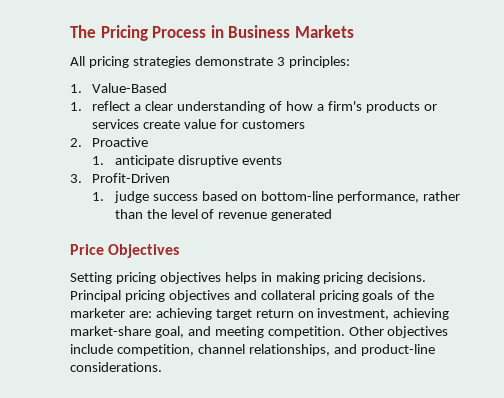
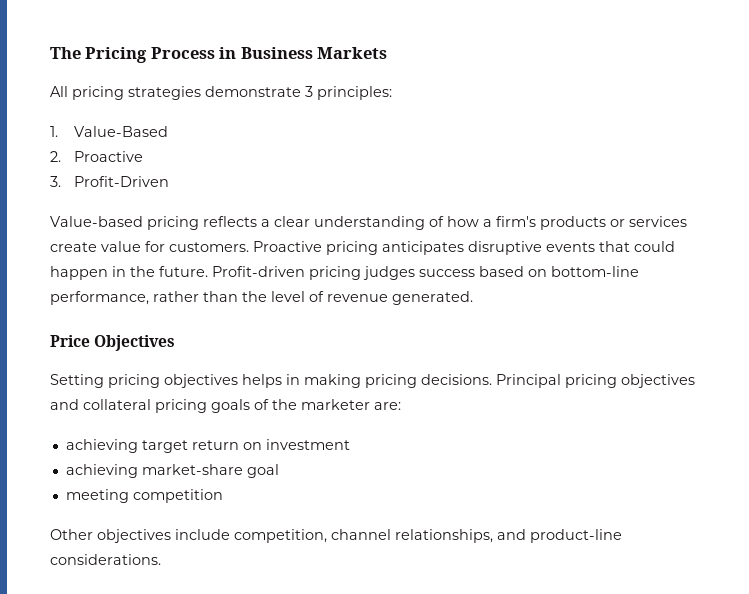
- 1. reflect a clear understanding of how a firm's products or services create value for customers
  2. Proactive
- 1. anticipate disruptive events
  3. Profit-Driven
- 1. judge success based on bottom-line performance, rather than the level of revenue generated
+ Value-based pricing reflects a clear understanding of how a firm's products or services create value for customers. Proactive pricing anticipates disruptive events that could happen in the future. Profit-driven pricing judges success based on bottom-line performance, rather than the level of revenue generated.
- Principal pricing objectives and collateral pricing goals of the marketer are: achieving target return on investment, achieving market-share goal, and meeting competition. Other objectives include competition, channel relationships, and product-line considerations.
+ Principal pricing objectives and collateral pricing goals of the marketer are:
+ achieving target return on investment
+ achieving market-share goal
+ meeting competition
+ Other objectives include competition, channel relationships, and product-line considerations.

